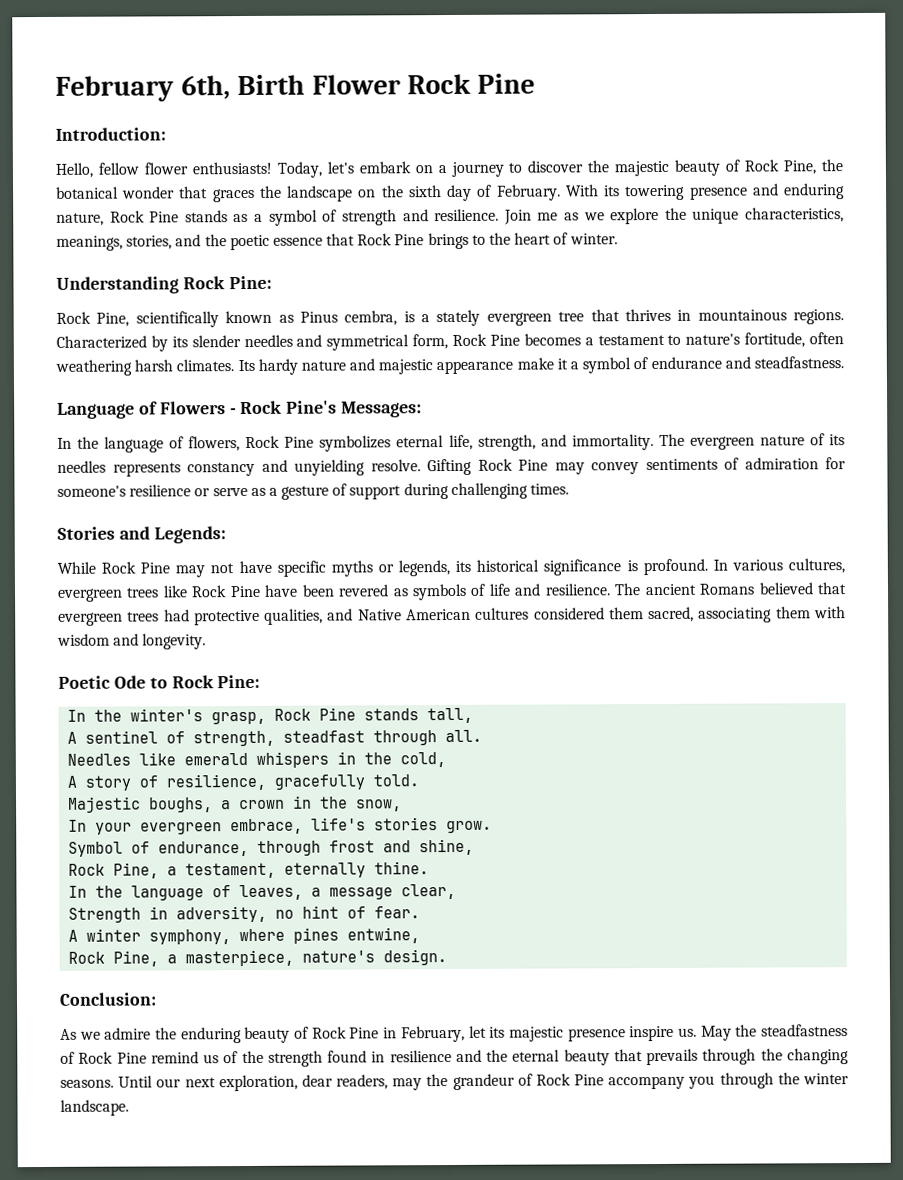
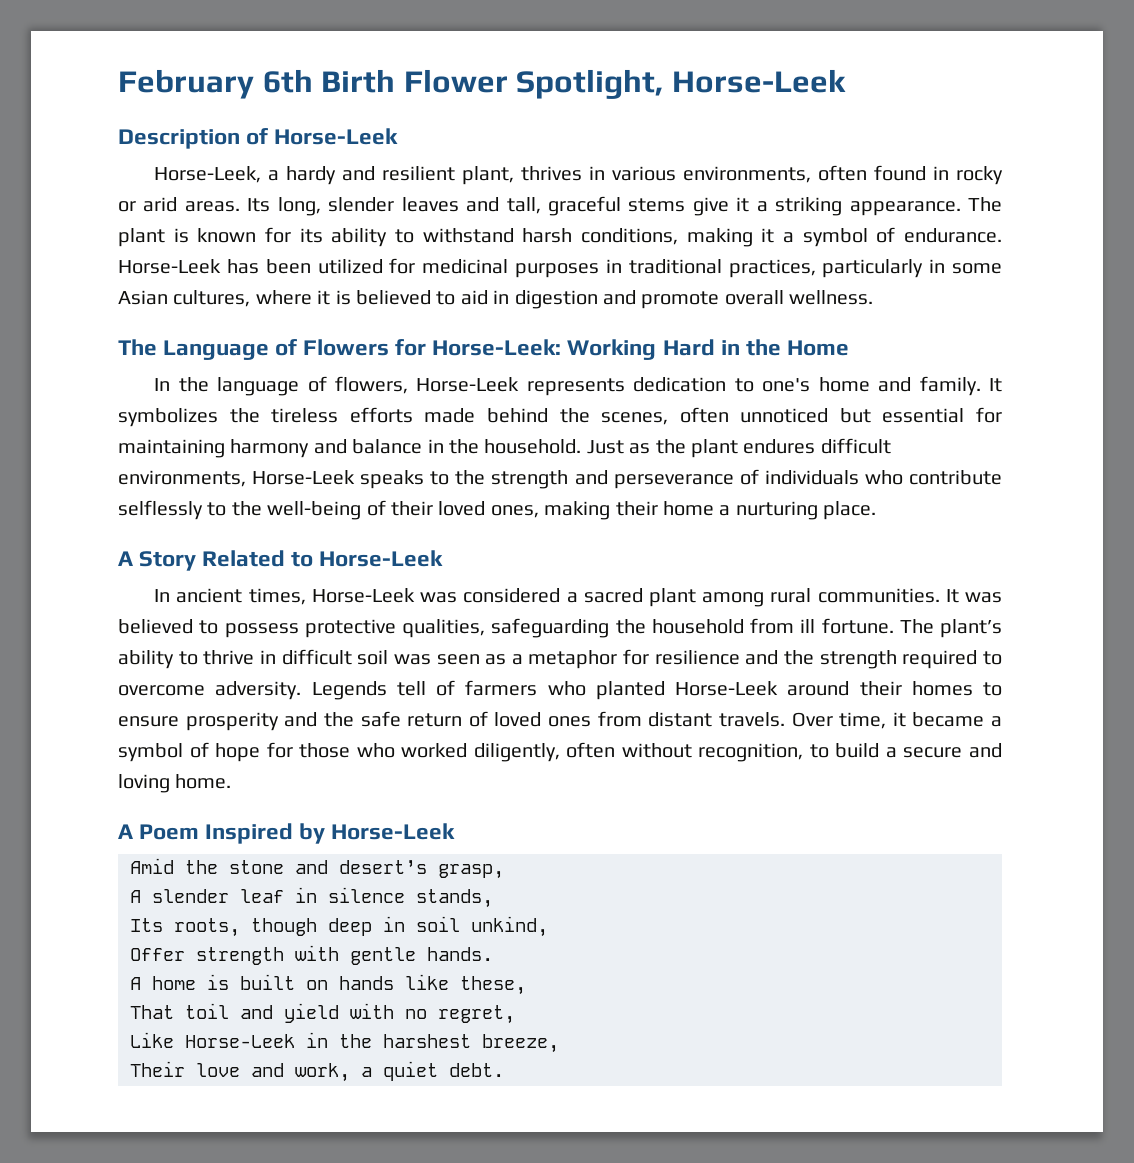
- February 6th, Birth Flower Rock Pine
- Introduction:
- Hello, fellow flower enthusiasts! Today, let's embark on a journey to discover the majestic beauty of Rock Pine, the botanical wonder that graces the landscape on the sixth day of February. With its towering presence and enduring nature, Rock Pine stands as a symbol of strength and resilience. Join me as we explore the unique characteristics, meanings, stories, and the poetic essence that Rock Pine brings to the heart of winter.
- Understanding Rock Pine:
- Rock Pine, scientifically known as Pinus cembra, is a stately evergreen tree that thrives in mountainous regions. Characterized by its slender needles and symmetrical form, Rock Pine becomes a testament to nature's fortitude, often weathering harsh climates. Its hardy nature and majestic appearance make it a symbol of endurance and steadfastness.
- Language of Flowers - Rock Pine's Messages:
+ February 6th Birth Flower Spotlight, Horse-Leek
+ Description of Horse-Leek
+ Horse-Leek, a hardy and resilient plant, thrives in various environments, often found in rocky or arid areas. Its long, slender leaves and tall, graceful stems give it a striking appearance. The plant is known for its ability to withstand harsh conditions, making it a symbol of endurance. Horse-Leek has been utilized for medicinal purposes in traditional practices, particularly in some Asian cultures, where it is believed to aid in digestion and promote overall wellness.
+ The Language of Flowers for Horse-Leek: Working Hard in the Home
- In the language of flowers, Rock Pine symbolizes eternal life, strength, and immortality. The evergreen nature of its needles represents constancy and unyielding resolve. Gifting Rock Pine may convey sentiments of admiration for someone's resilience or serve as a gesture of support during challenging times.
- Stories and Legends:
- While Rock Pine may not have specific myths or legends, its historical significance is profound. In various cultures, evergreen trees like Rock Pine have been revered as symbols of life and resilience. The ancient Romans believed that evergreen trees had protective qualities, and Native American cultures considered them sacred, associating them with wisdom and longevity.
- Poetic Ode to Rock Pine:
- In the winter's grasp, Rock Pine stands tall,
- A sentinel of strength, steadfast through all.
- Needles like emerald whispers in the cold,
- A story of resilience, gracefully told.
- Majestic boughs, a crown in the snow,
- In your evergreen embrace, life's stories grow.
- Symbol of endurance, through frost and shine,
- Rock Pine, a testament, eternally thine.
- In the language of leaves, a message clear,
- Strength in adversity, no hint of fear.
- A winter symphony, where pines entwine,
- Rock Pine, a masterpiece, nature's design.
- Conclusion:
- As we admire the enduring beauty of Rock Pine in February, let its majestic presence inspire us. May the steadfastness of Rock Pine remind us of the strength found in resilience and the eternal beauty that prevails through the changing seasons. Until our next exploration, dear readers, may the grandeur of Rock Pine accompany you through the winter landscape.
+ In the language of flowers, Horse-Leek represents dedication to one's home and family. It symbolizes the tireless efforts made behind the scenes, often unnoticed but essential for maintaining harmony and balance in the household. Just as the plant endures difficult environments, Horse-Leek speaks to the strength and perseverance of individuals who contribute selflessly to the well-being of their loved ones, making their home a nurturing place.
+ A Story Related to Horse-Leek
+ In ancient times, Horse-Leek was considered a sacred plant among rural communities. It was believed to possess protective qualities, safeguarding the household from ill fortune. The plant’s ability to thrive in difficult soil was seen as a metaphor for resilience and the strength required to overcome adversity. Legends tell of farmers who planted Horse-Leek around their homes to ensure prosperity and the safe return of loved ones from distant travels. Over time, it became a symbol of hope for those who worked diligently, often without recognition, to build a secure and loving home.
+ A Poem Inspired by Horse-Leek
+ Amid the stone and desert’s grasp,
+ A slender leaf in silence stands,
+ Its roots, though deep in soil unkind,
+ Offer strength with gentle hands.
+ A home is built on hands like these,
+ That toil and yield with no regret,
+ Like Horse-Leek in the harshest breeze,
+ Their love and work, a quiet debt.

